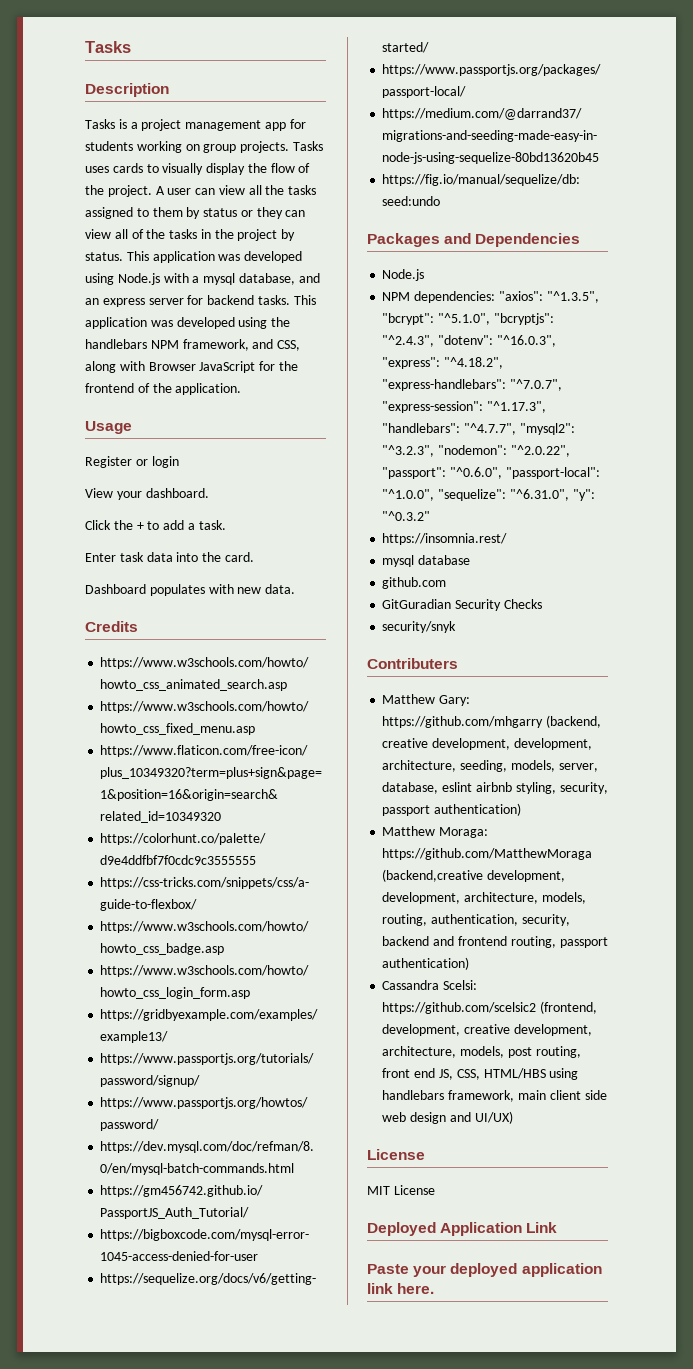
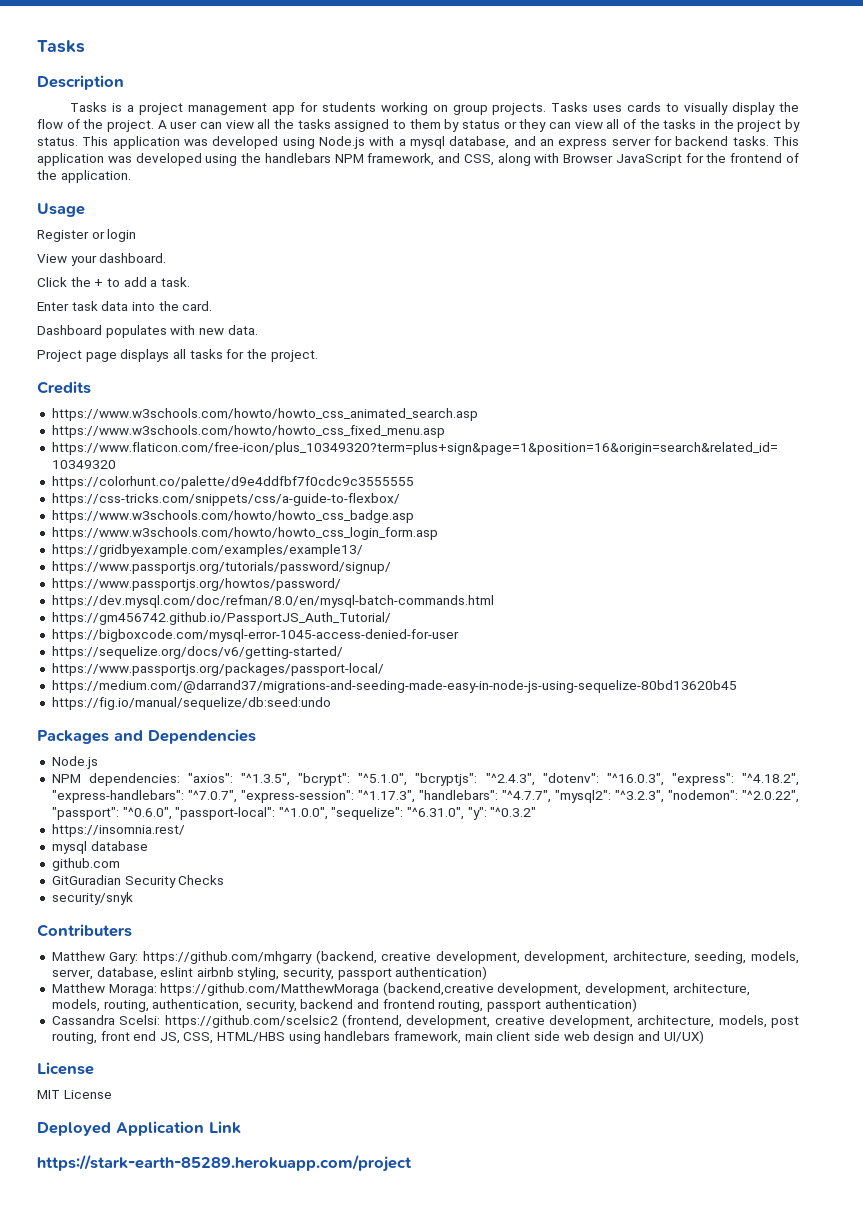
+ Project page displays all tasks for the project.
- Paste your deployed application link here.
+ https://stark-earth-85289.herokuapp.com/project

